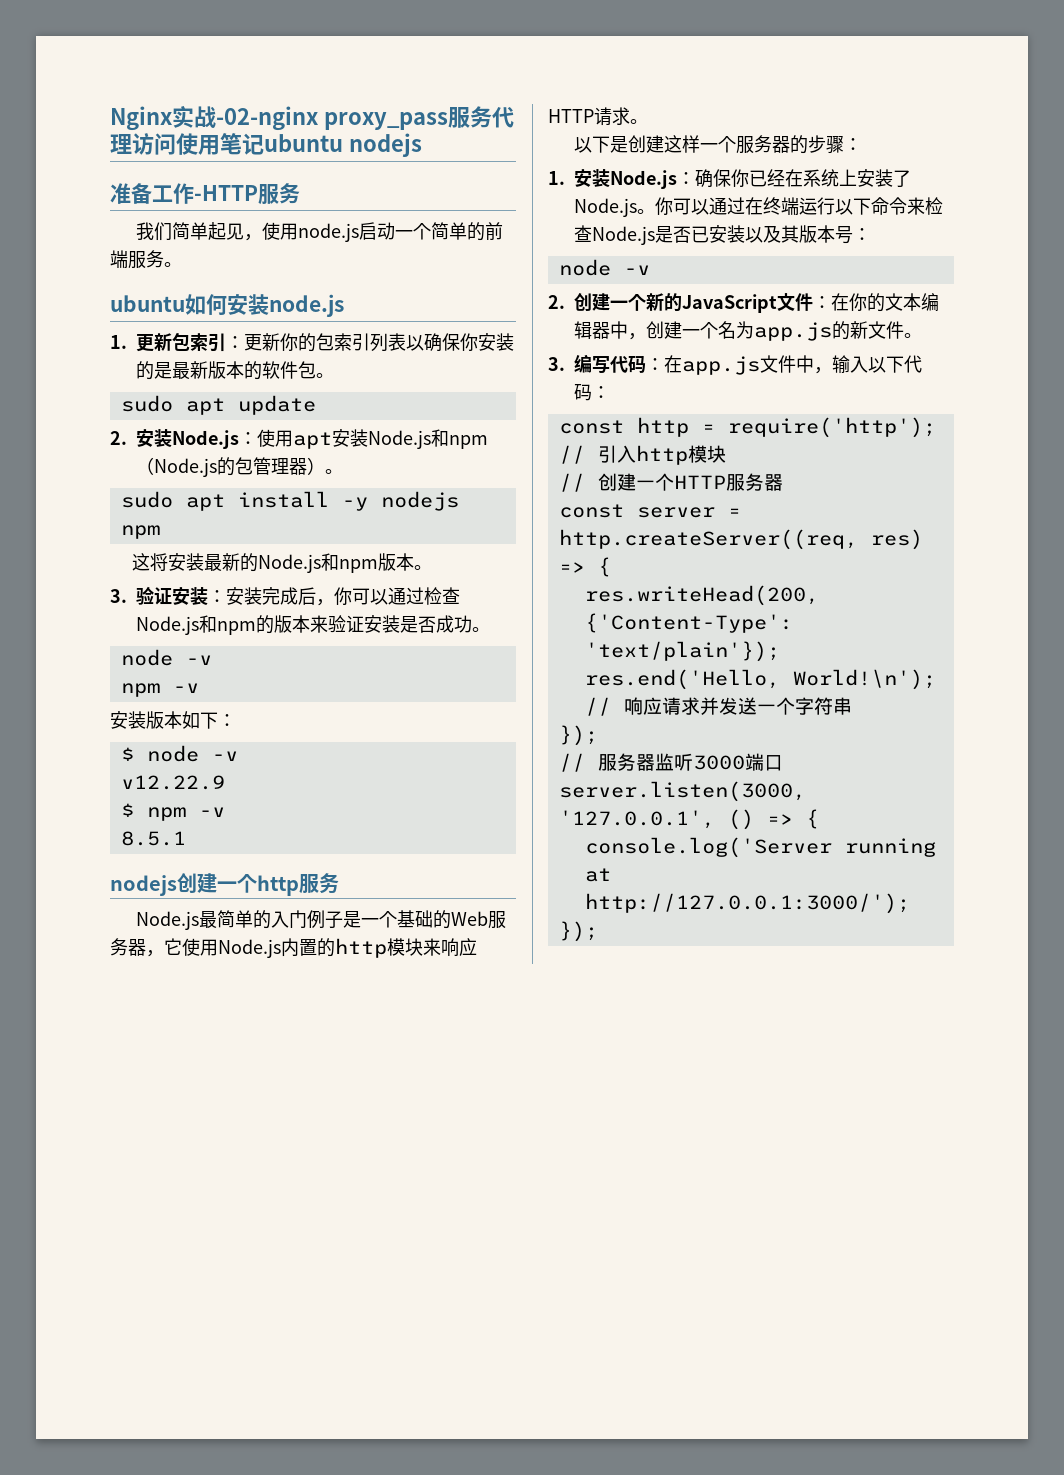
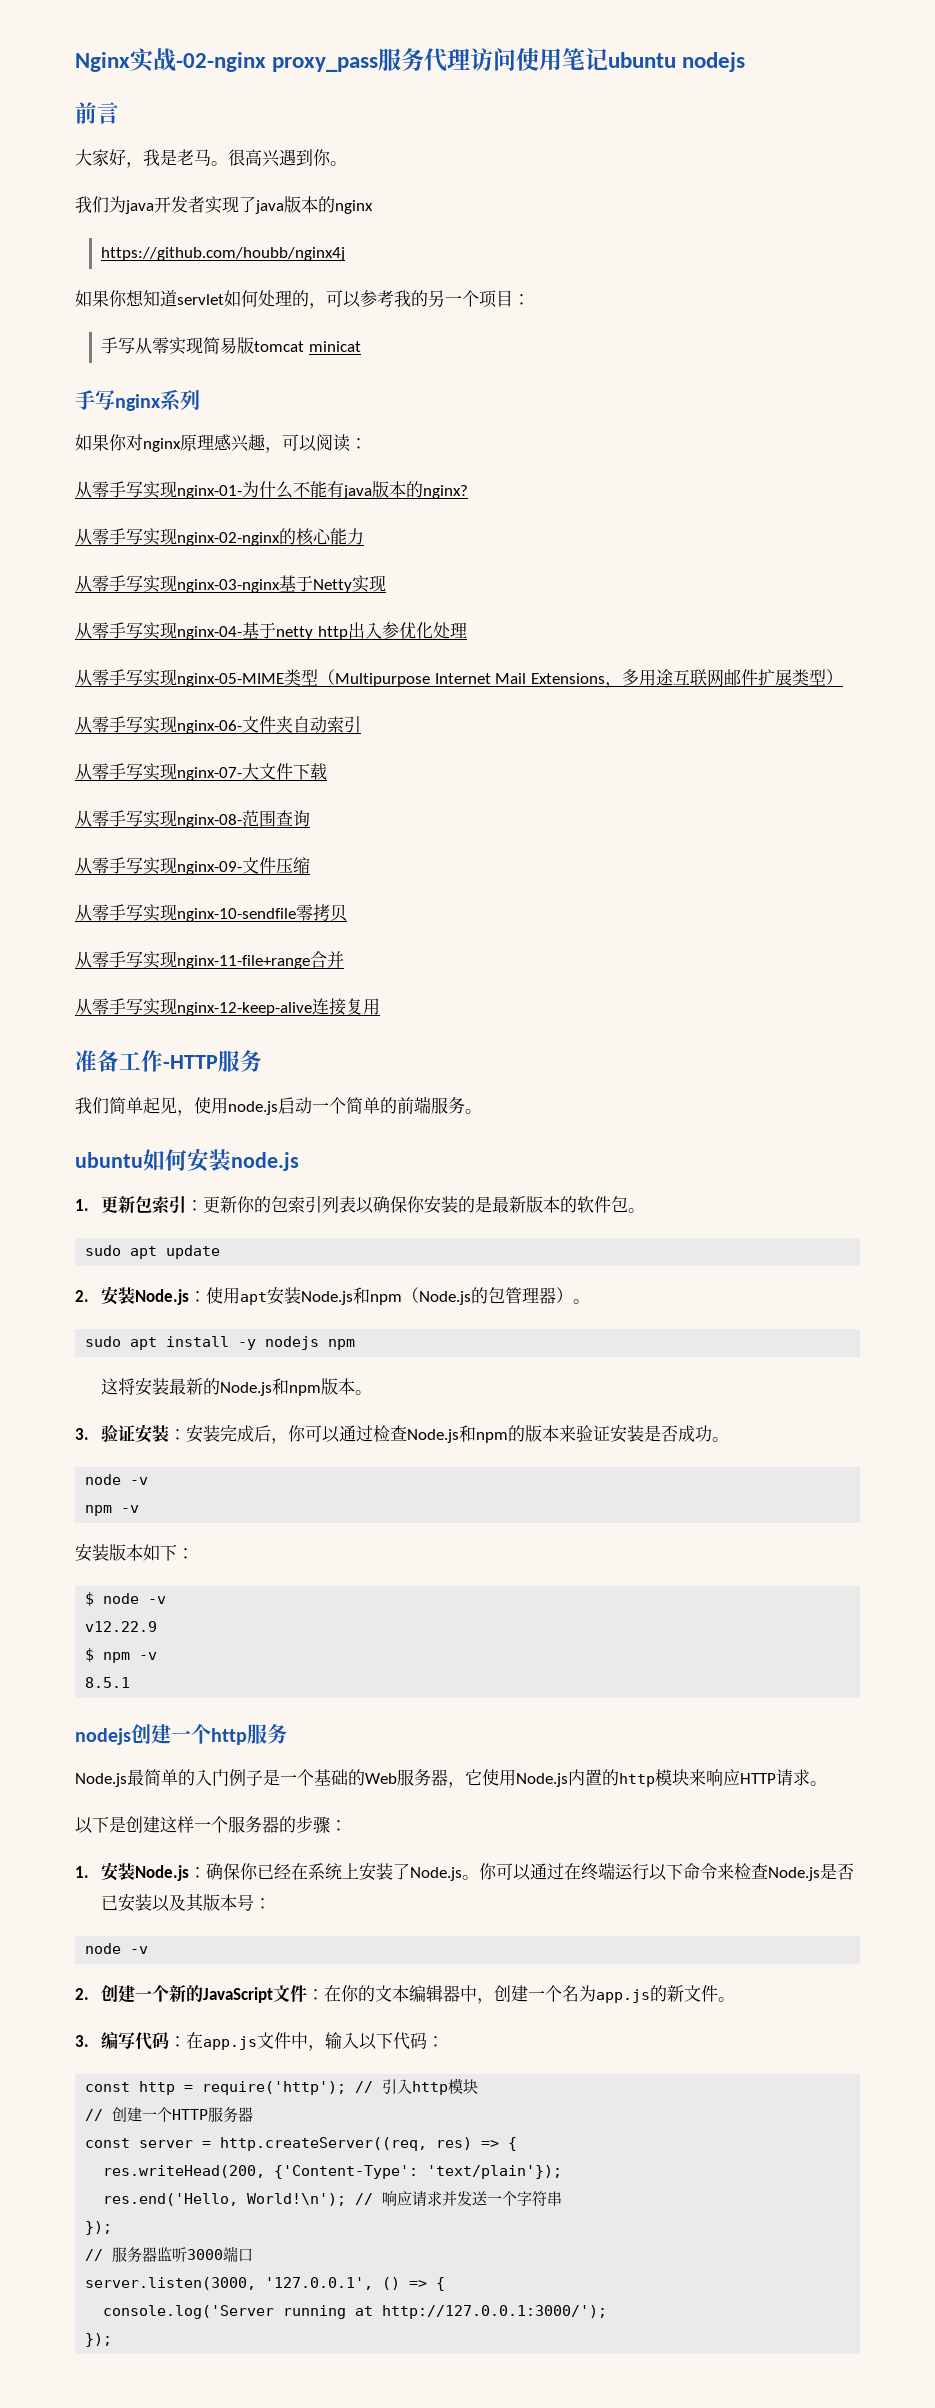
+ 前言
+ 大家好，我是老马。很高兴遇到你。
+ 我们为java开发者实现了java版本的nginx
+ https://github.com/houbb/nginx4j
+ 如果你想知道servlet如何处理的，可以参考我的另一个项目：
+ 手写从零实现简易版tomcat minicat
+ 手写nginx系列
+ 如果你对nginx原理感兴趣，可以阅读：
+ 从零手写实现nginx-01-为什么不能有java版本的nginx?
+ 从零手写实现nginx-02-nginx的核心能力
+ 从零手写实现nginx-03-nginx基于Netty实现
+ 从零手写实现nginx-04-基于netty http出入参优化处理
+ 从零手写实现nginx-05-MIME类型（Multipurpose Internet Mail Extensions，多用途互联网邮件扩展类型）
+ 从零手写实现nginx-06-文件夹自动索引
+ 从零手写实现nginx-07-大文件下载
+ 从零手写实现nginx-08-范围查询
+ 从零手写实现nginx-09-文件压缩
+ 从零手写实现nginx-10-sendfile零拷贝
+ 从零手写实现nginx-11-file+range合并
+ 从零手写实现nginx-12-keep-alive连接复用

